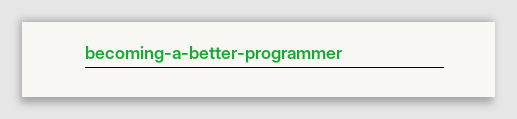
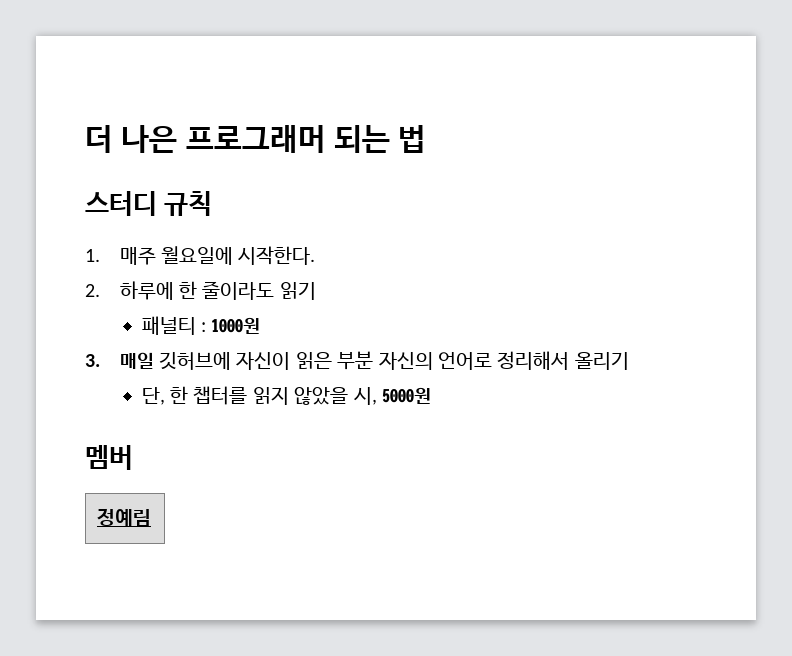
- becoming-a-better-programmer
+ 더 나은 프로그래머 되는 법
+ 스터디 규칙
+ 1. 매주 월요일에 시작한다.
+ 2. 하루에 한 줄이라도 읽기
+ 패널티 : 1000원
+ 3. 매일 깃허브에 자신이 읽은 부분 자신의 언어로 정리해서 올리기
+ 단, 한 챕터를 읽지 않았을 시, 5000원
+ 멤버
+ 정예림

